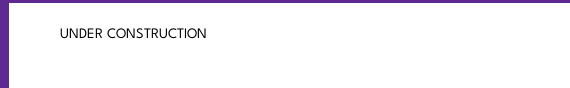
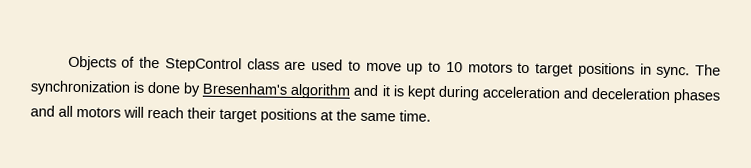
- UNDER CONSTRUCTION
+ Objects of the StepControl class are used to move up to 10 motors to target positions in sync. The synchronization is done by Bresenham's algorithm and it is kept during acceleration and deceleration phases and all motors will reach their target positions at the same time.

